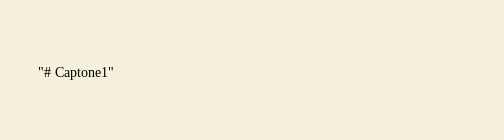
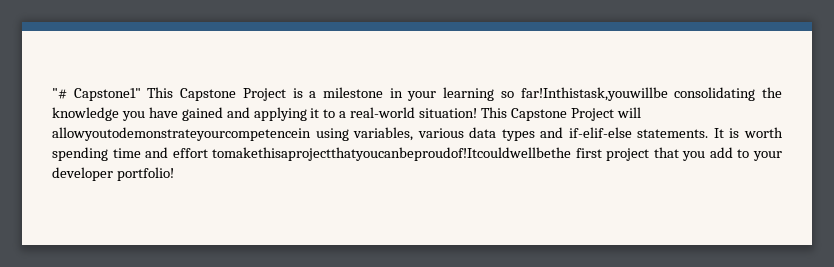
- "# Captone1"
+ "# Capstone1" This Capstone Project is a milestone in your learning so far!Inthistask,youwillbe consolidating the knowledge you have gained and applying it to a real-world situation! This Capstone Project will allowyoutodemonstrateyourcompetencein using variables, various data types and if-elif-else statements. It is worth spending time and effort tomakethisaprojectthatyoucanbeproudof!Itcouldwellbethe first project that you add to your developer portfolio!

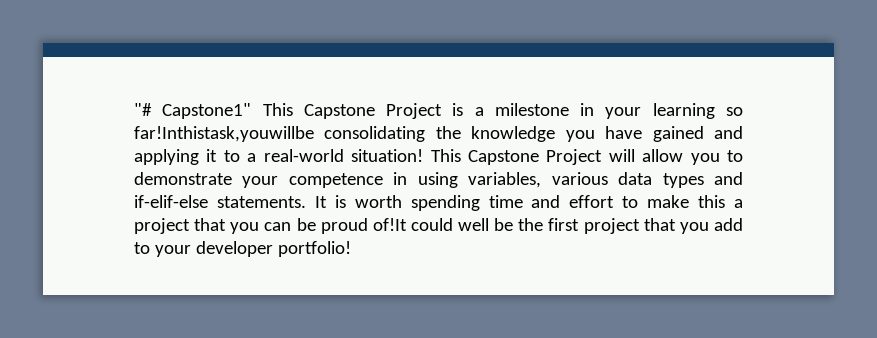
- This Capstone Project will allowyoutodemonstrateyourcompetencein using variables, various data types and if-elif-else statements.
+ This Capstone Project will allow you to demonstrate your competence in using variables, various data types and if-elif-else statements.
- It is worth spending time and effort tomakethisaprojectthatyoucanbeproudof!Itcouldwellbethe first project that you add to your developer portfolio!
+ It is worth spending time and effort to make this a project that you can be proud of!It could well be the first project that you add to your developer portfolio!

